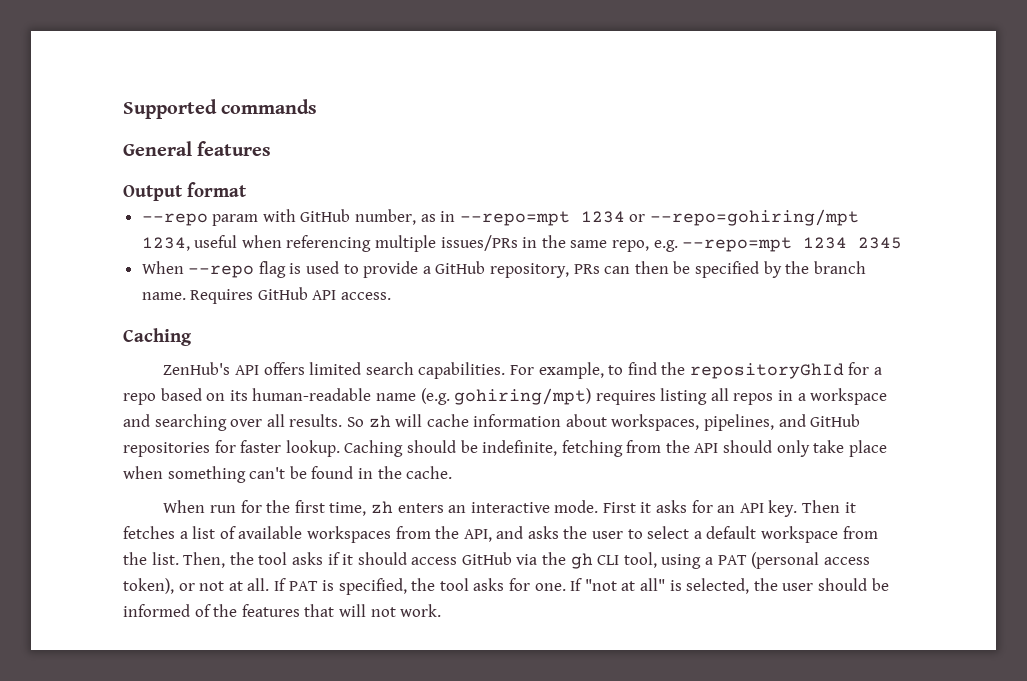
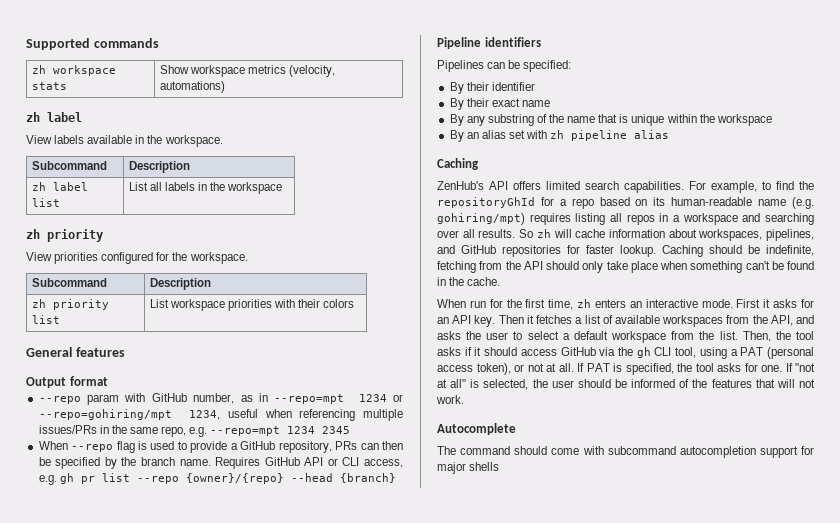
+ zh workspace stats | Show workspace metrics (velocity, automations)
+ zh label
+ View labels available in the workspace.
+ Subcommand | Description
+ zh label list | List all labels in the workspace
+ zh priority
+ View priorities configured for the workspace.
+ Subcommand | Description
+ zh priority list | List workspace priorities with their colors
- Requires GitHub API access.
+ Requires GitHub API or CLI access, e.g. gh pr list --repo {owner}/{repo} --head {branch}
+ Pipeline identifiers
+ Pipelines can be specified:
+ By their identifier
+ By their exact name
+ By any substring of the name that is unique within the workspace
+ By an alias set with zh pipeline alias
+ Autocomplete
+ The command should come with subcommand autocompletion support for major shells

